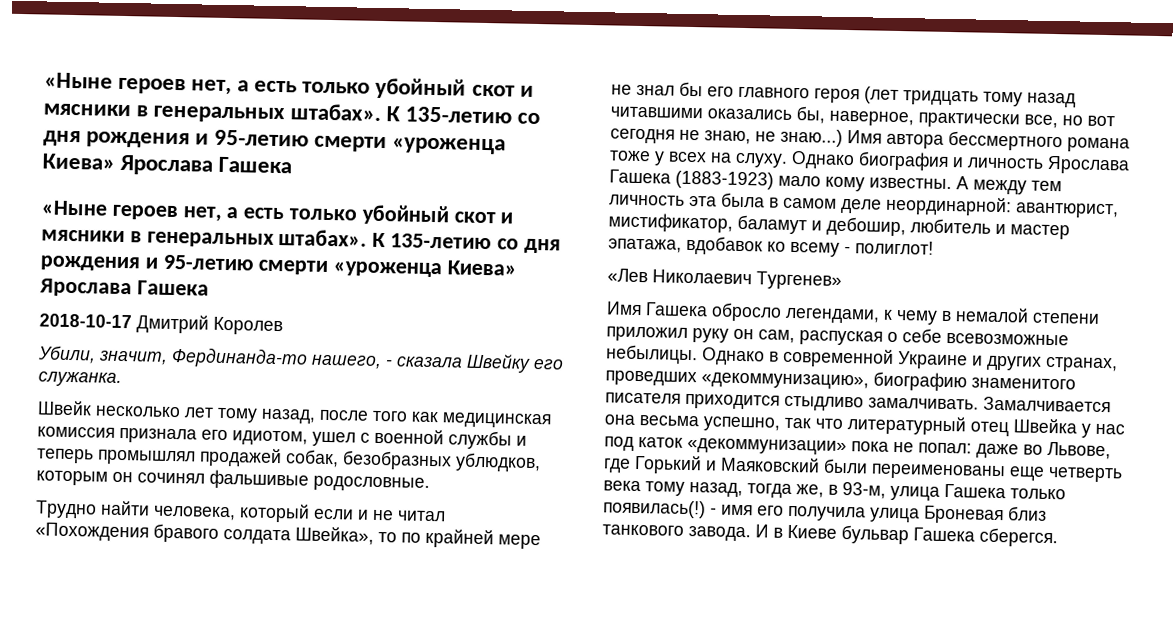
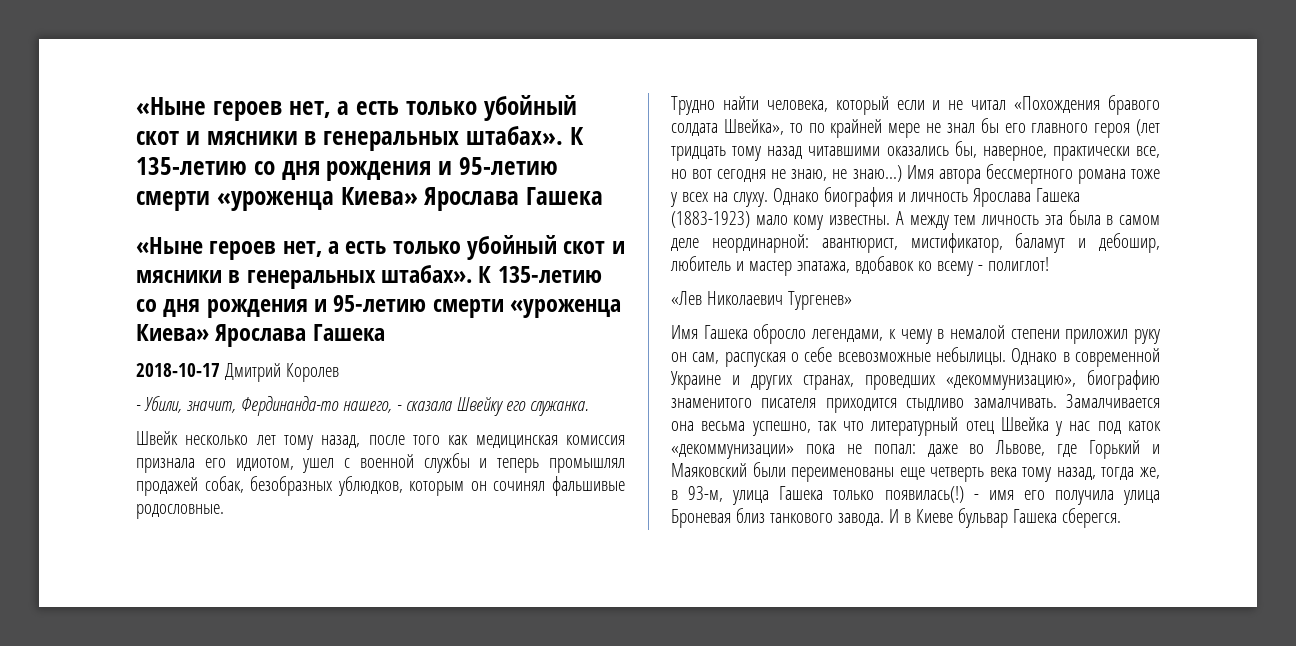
- Убили, значит, Фердинанда-то нашего, - сказала Швейку его служанка.
+ - Убили, значит, Фердинанда-то нашего, - сказала Швейку его служанка.

